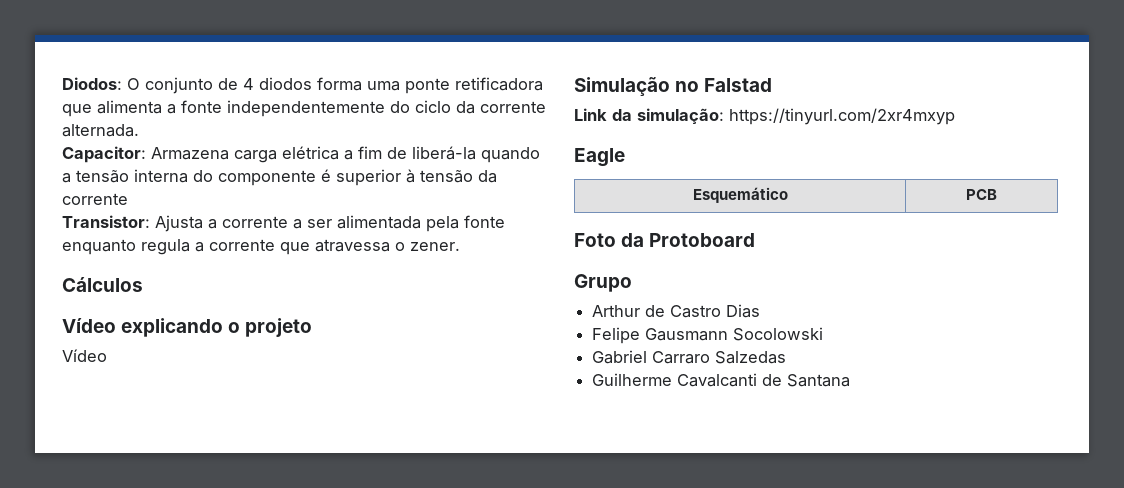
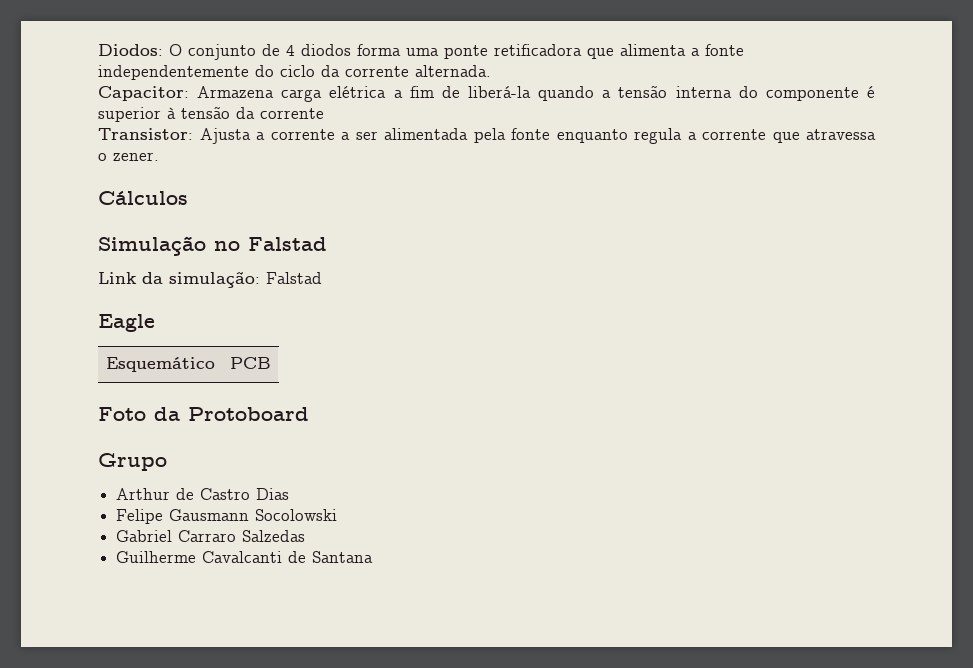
- Vídeo explicando o projeto
- Vídeo
- Link da simulação: https://tinyurl.com/2xr4mxyp
+ Link da simulação: Falstad

